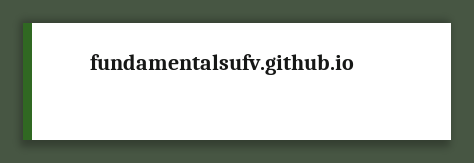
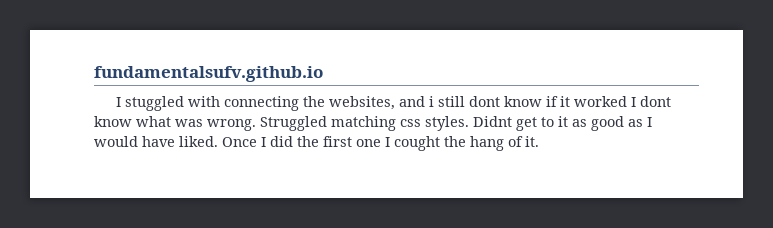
+ I stuggled with connecting the websites, and i still dont know if it worked I dont know what was wrong. Struggled matching css styles. Didnt get to it as good as I would have liked. Once I did the first one I cought the hang of it.

